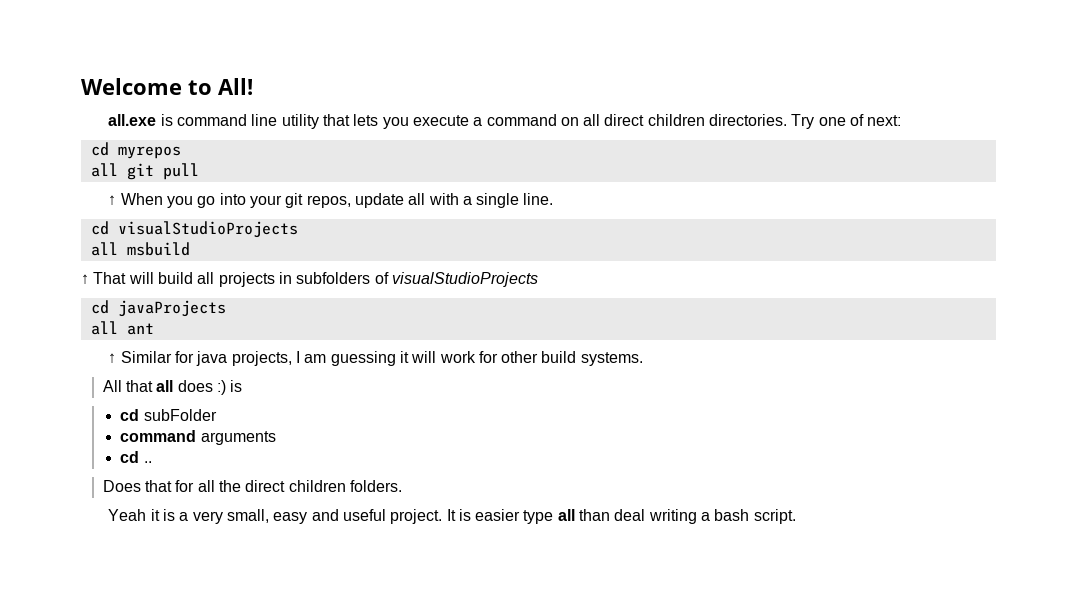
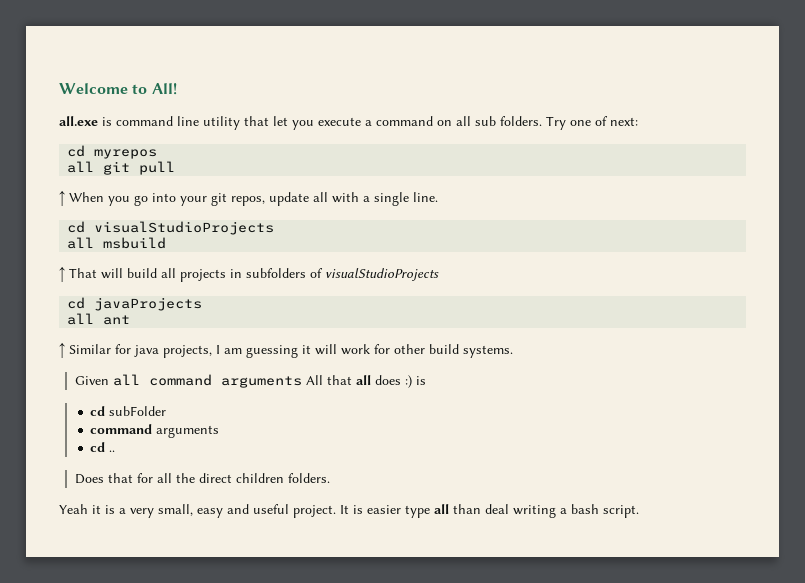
- all.exe is command line utility that lets you execute a command on all direct children directories.
+ all.exe is command line utility that let you execute a command on all sub folders.
- All that all does :) is
+ Given all command arguments All that all does :) is

